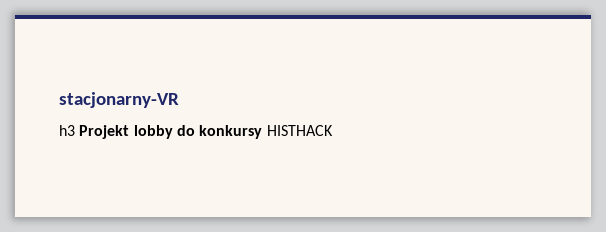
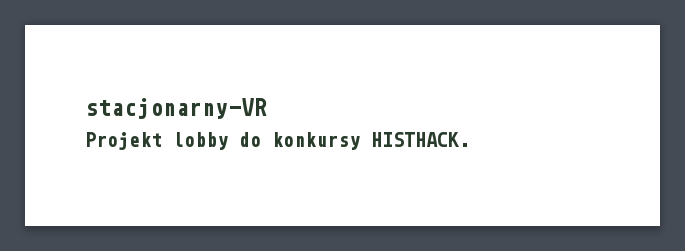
- h3 Projekt lobby do konkursy HISTHACK
+ Projekt lobby do konkursy HISTHACK.

